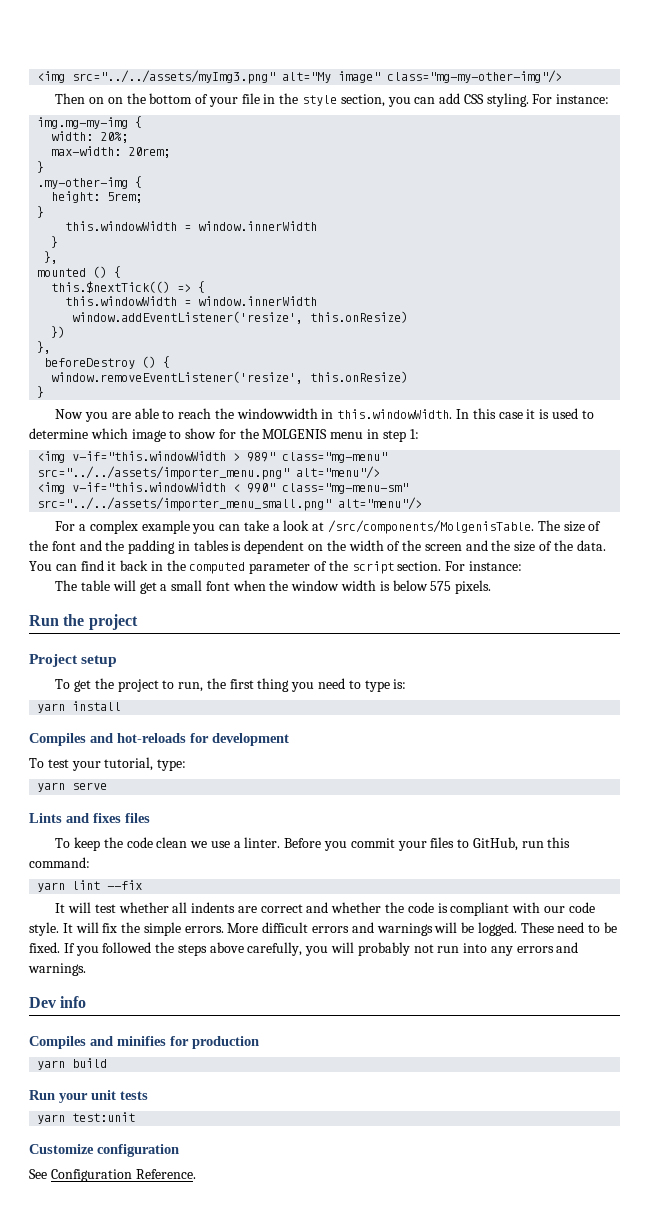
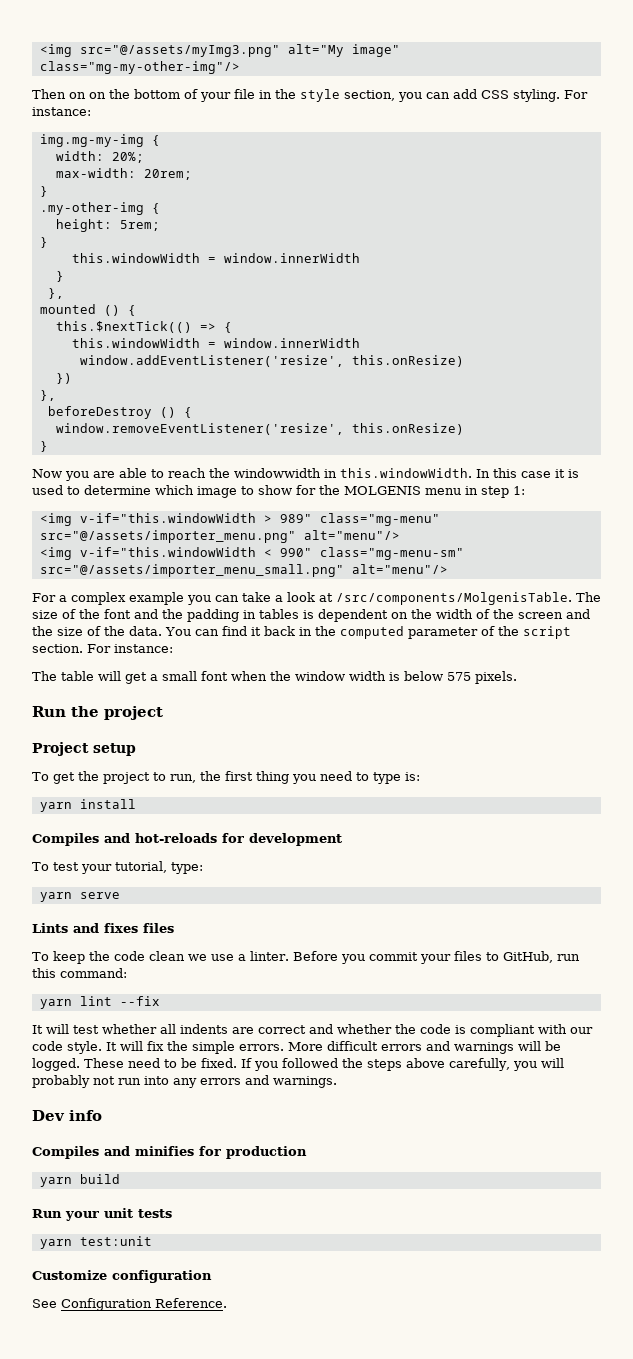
- <img src="../../assets/myImg3.png" alt="My image" class="mg-my-other-img"/>
+ <img src="@/assets/myImg3.png" alt="My image" class="mg-my-other-img"/>
- <img v-if="this.windowWidth > 989" class="mg-menu" src="../../assets/importer_menu.png" alt="menu"/>
+ <img v-if="this.windowWidth > 989" class="mg-menu" src="@/assets/importer_menu.png" alt="menu"/>
- <img v-if="this.windowWidth < 990" class="mg-menu-sm" src="../../assets/importer_menu_small.png" alt="menu"/>
+ <img v-if="this.windowWidth < 990" class="mg-menu-sm" src="@/assets/importer_menu_small.png" alt="menu"/>

